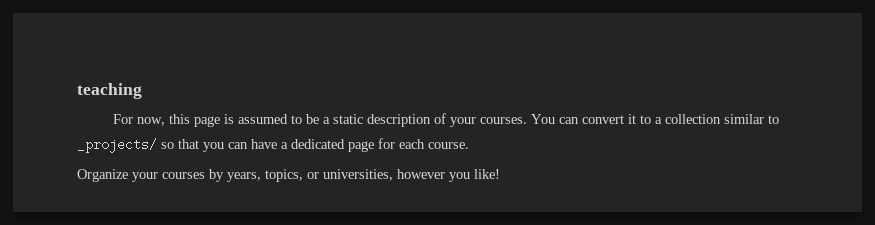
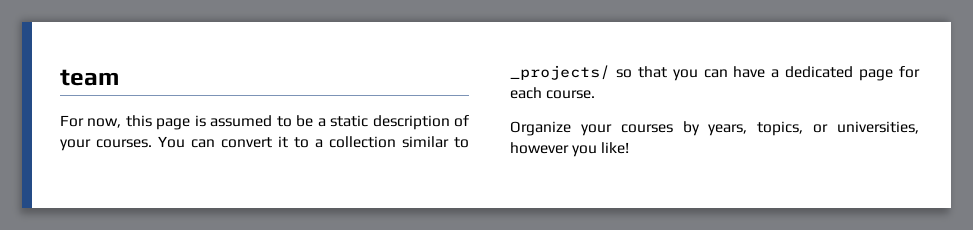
- teaching
+ team

